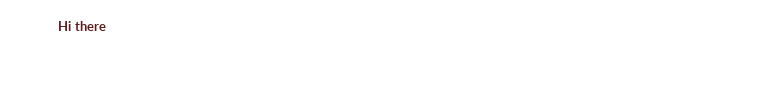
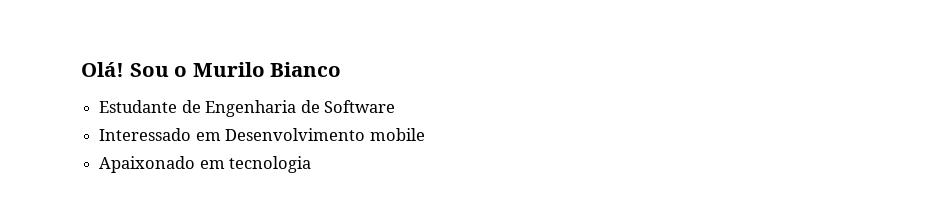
- Hi there
+ Olá! Sou o Murilo Bianco
+ Estudante de Engenharia de Software
+ Interessado em Desenvolvimento mobile
+ Apaixonado em tecnologia

